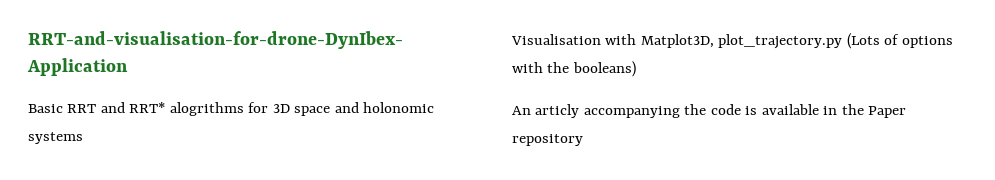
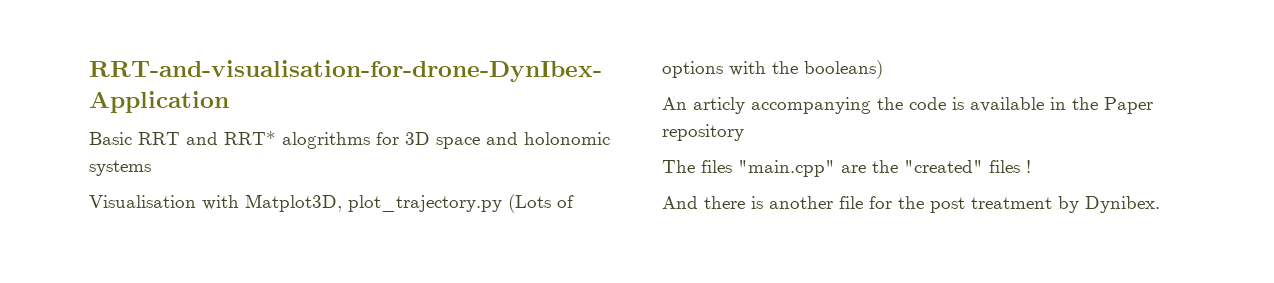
+ The files "main.cpp" are the "created" files !
+ And there is another file for the post treatment by Dynibex.

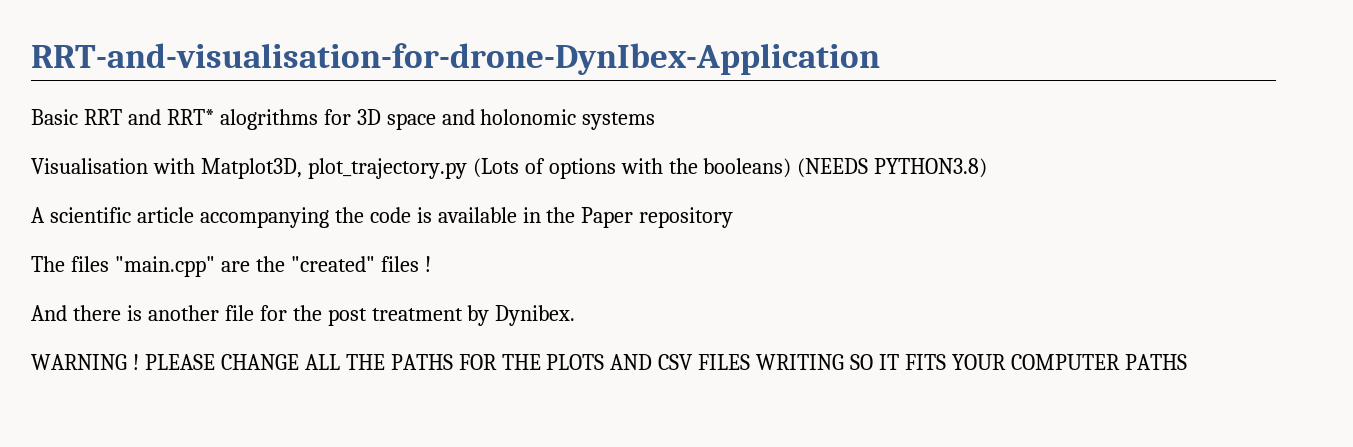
- Visualisation with Matplot3D, plot_trajectory.py (Lots of options with the booleans)
- An articly accompanying the code is available in the Paper repository
+ Visualisation with Matplot3D, plot_trajectory.py (Lots of options with the booleans) (NEEDS PYTHON3.8)
+ A scientific article accompanying the code is available in the Paper repository
+ WARNING ! PLEASE CHANGE ALL THE PATHS FOR THE PLOTS AND CSV FILES WRITING SO IT FITS YOUR COMPUTER PATHS

